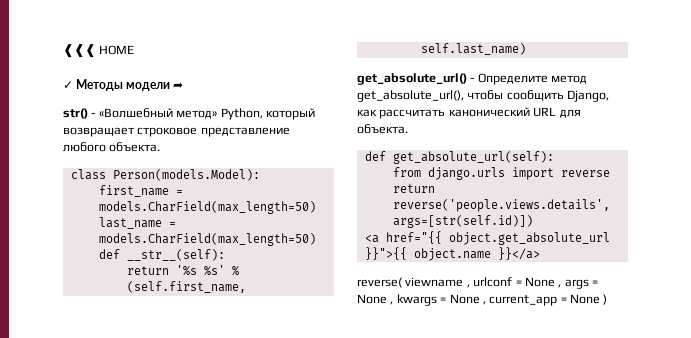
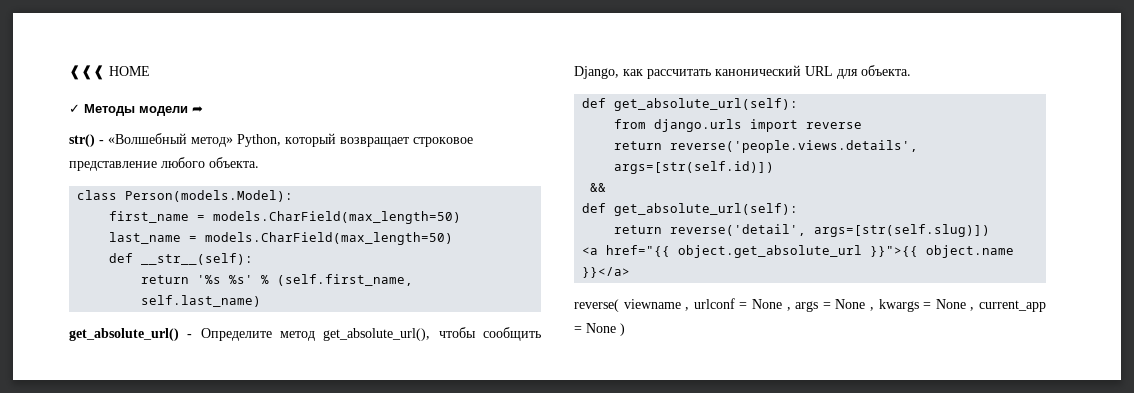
+ &&
+ def get_absolute_url(self):
+ return reverse('detail', args=[str(self.slug)])

